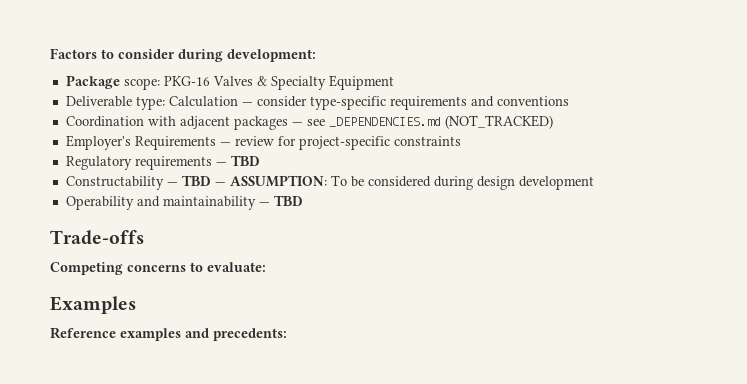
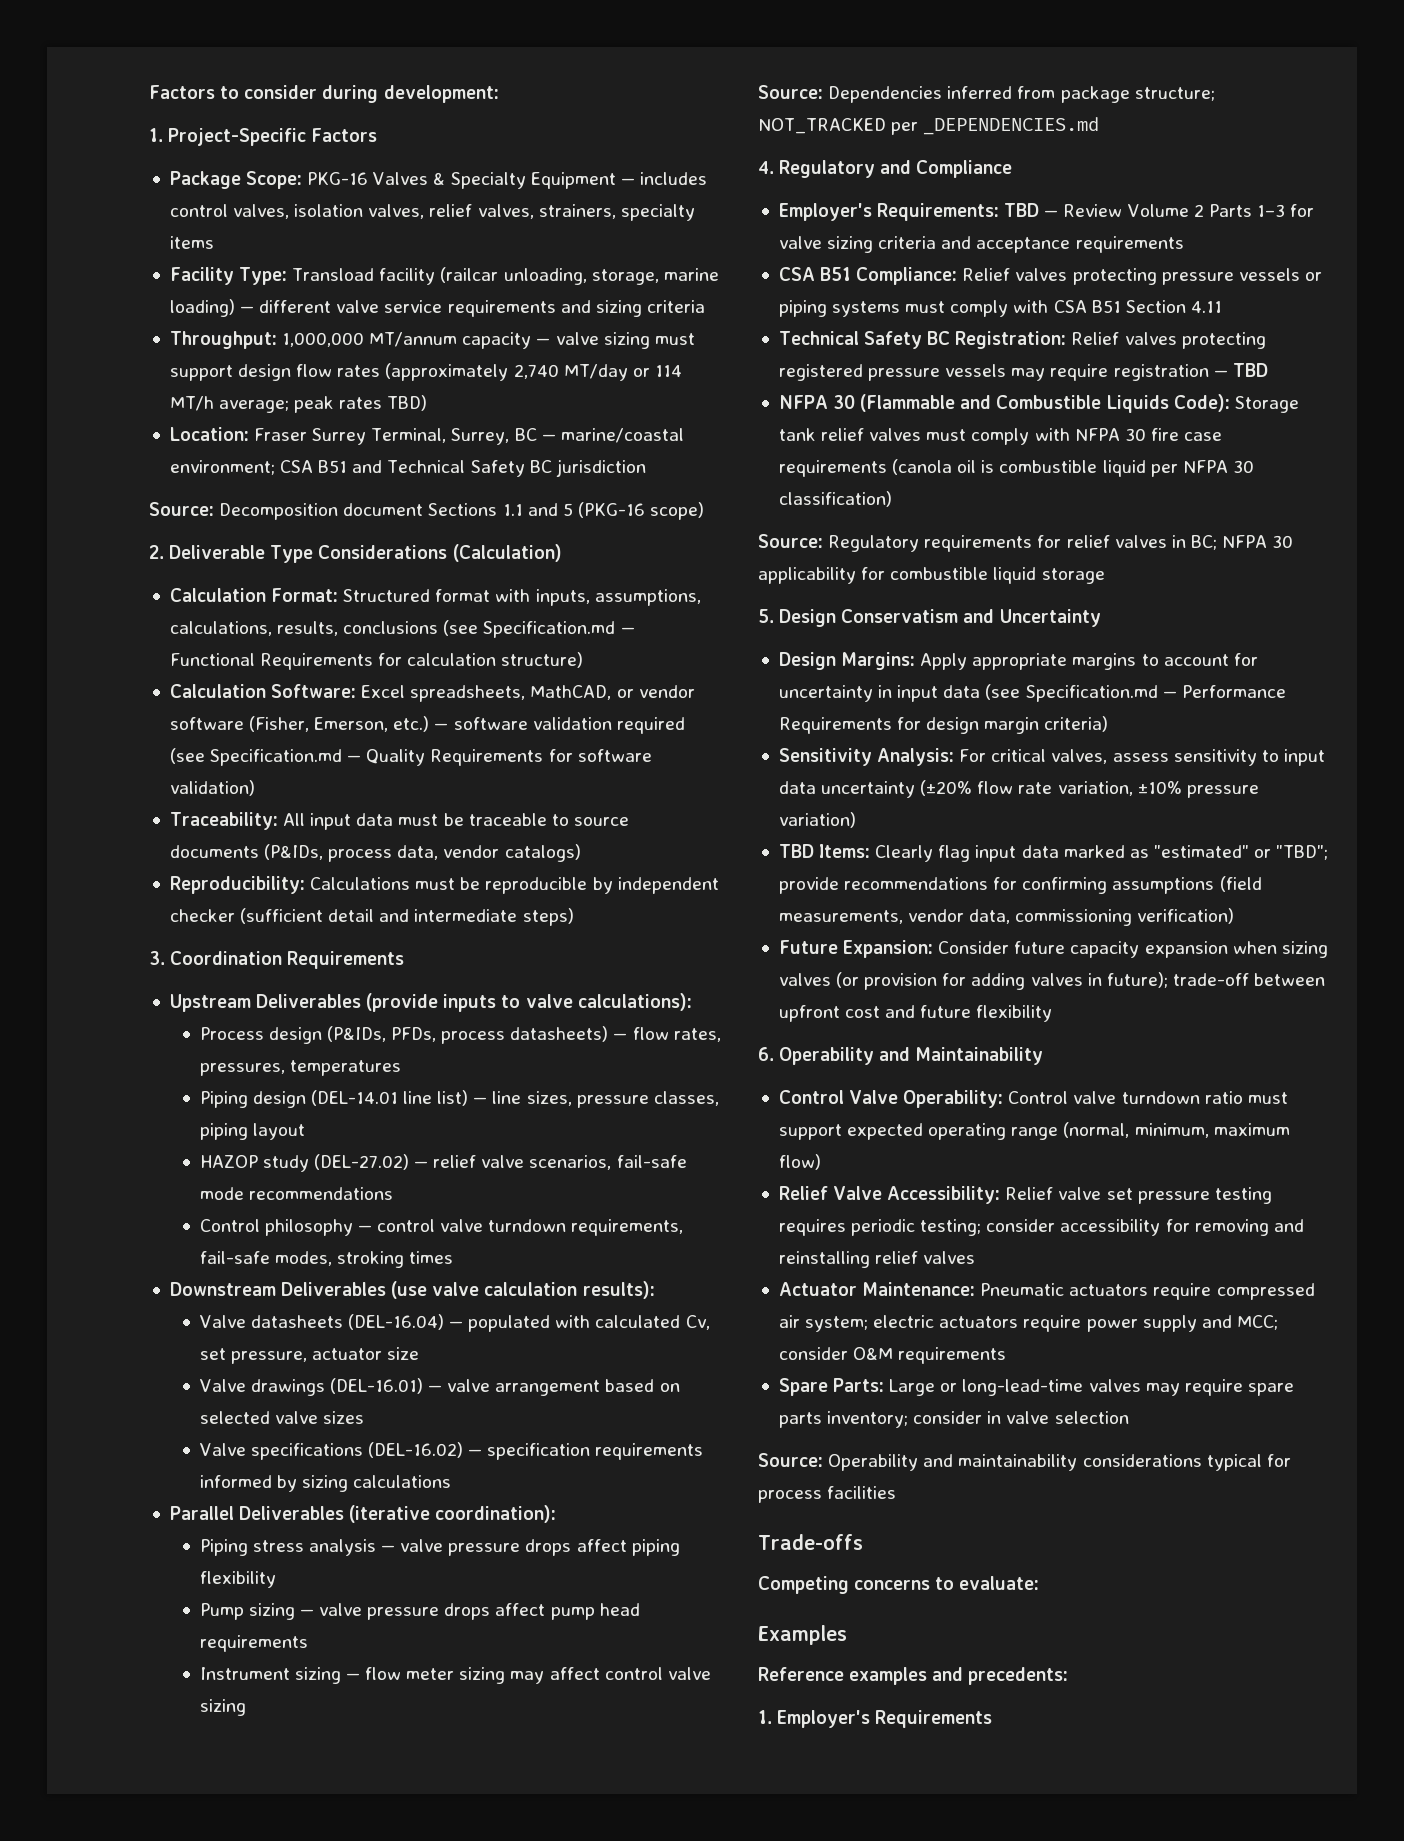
+ 1. Project-Specific Factors
- Package scope: PKG-16 Valves & Specialty Equipment
- Deliverable type: Calculation — consider type-specific requirements and conventions
- Coordination with adjacent packages — see _DEPENDENCIES.md (NOT_TRACKED)
- Employer's Requirements — review for project-specific constraints
- Regulatory requirements — TBD
- Constructability — TBD — ASSUMPTION: To be considered during design development
- Operability and maintainability — TBD
+ Package Scope: PKG-16 Valves & Specialty Equipment — includes control valves, isolation valves, relief valves, strainers, specialty items
+ Facility Type: Transload facility (railcar unloading, storage, marine loading) — different valve service requirements and sizing criteria
+ Throughput: 1,000,000 MT/annum capacity — valve sizing must support design flow rates (approximately 2,740 MT/day or 114 MT/h average; peak rates TBD)
+ Location: Fraser Surrey Terminal, Surrey, BC — marine/coastal environment; CSA B51 and Technical Safety BC jurisdiction
+ Source: Decomposition document Sections 1.1 and 5 (PKG-16 scope)
+ 2. Deliverable Type Considerations (Calculation)
+ Calculation Format: Structured format with inputs, assumptions, calculations, results, conclusions (see Specification.md — Functional Requirements for calculation structure)
+ Calculation Software: Excel spreadsheets, MathCAD, or vendor software (Fisher, Emerson, etc.) — software validation required (see Specification.md — Quality Requirements for software validation)
+ Traceability: All input data must be traceable to source documents (P&IDs, process data, vendor catalogs)
+ Reproducibility: Calculations must be reproducible by independent checker (sufficient detail and intermediate steps)
+ 3. Coordination Requirements
+ Upstream Deliverables (provide inputs to valve calculations):
+ Process design (P&IDs, PFDs, process datasheets) — flow rates, pressures, temperatures
+ Piping design (DEL-14.01 line list) — line sizes, pressure classes, piping layout
+ HAZOP study (DEL-27.02) — relief valve scenarios, fail-safe mode recommendations
+ Control philosophy — control valve turndown requirements, fail-safe modes, stroking times
+ Downstream Deliverables (use valve calculation results):
+ Valve datasheets (DEL-16.04) — populated with calculated Cv, set pressure, actuator size
+ Valve drawings (DEL-16.01) — valve arrangement based on selected valve sizes
+ Valve specifications (DEL-16.02) — specification requirements informed by sizing calculations
+ Parallel Deliverables (iterative coordination):
+ Piping stress analysis — valve pressure drops affect piping flexibility
+ Pump sizing — valve pressure drops affect pump head requirements
+ Instrument sizing — flow meter sizing may affect control valve sizing
+ Source: Dependencies inferred from package structure; NOT_TRACKED per _DEPENDENCIES.md
+ 4. Regulatory and Compliance
+ Employer's Requirements: TBD — Review Volume 2 Parts 1–3 for valve sizing criteria and acceptance requirements
+ CSA B51 Compliance: Relief valves protecting pressure vessels or piping systems must comply with CSA B51 Section 4.11
+ Technical Safety BC Registration: Relief valves protecting registered pressure vessels may require registration — TBD
+ NFPA 30 (Flammable and Combustible Liquids Code): Storage tank relief valves must comply with NFPA 30 fire case requirements (canola oil is combustible liquid per NFPA 30 classification)
+ Source: Regulatory requirements for relief valves in BC; NFPA 30 applicability for combustible liquid storage
+ 5. Design Conservatism and Uncertainty
+ Design Margins: Apply appropriate margins to account for uncertainty in input data (see Specification.md — Performance Requirements for design margin criteria)
+ Sensitivity Analysis: For critical valves, assess sensitivity to input data uncertainty (±20% flow rate variation, ±10% pressure variation)
+ TBD Items: Clearly flag input data marked as "estimated" or "TBD"; provide recommendations for confirming assumptions (field measurements, vendor data, commissioning verification)
+ Future Expansion: Consider future capacity expansion when sizing valves (or provision for adding valves in future); trade-off between upfront cost and future flexibility
+ 6. Operability and Maintainability
+ Control Valve Operability: Control valve turndown ratio must support expected operating range (normal, minimum, maximum flow)
+ Relief Valve Accessibility: Relief valve set pressure testing requires periodic testing; consider accessibility for removing and reinstalling relief valves
+ Actuator Maintenance: Pneumatic actuators require compressed air system; electric actuators require power supply and MCC; consider O&M requirements
+ Spare Parts: Large or long-lead-time valves may require spare parts inventory; consider in valve selection
+ Source: Operability and maintainability considerations typical for process facilities
+ 1. Employer's Requirements

